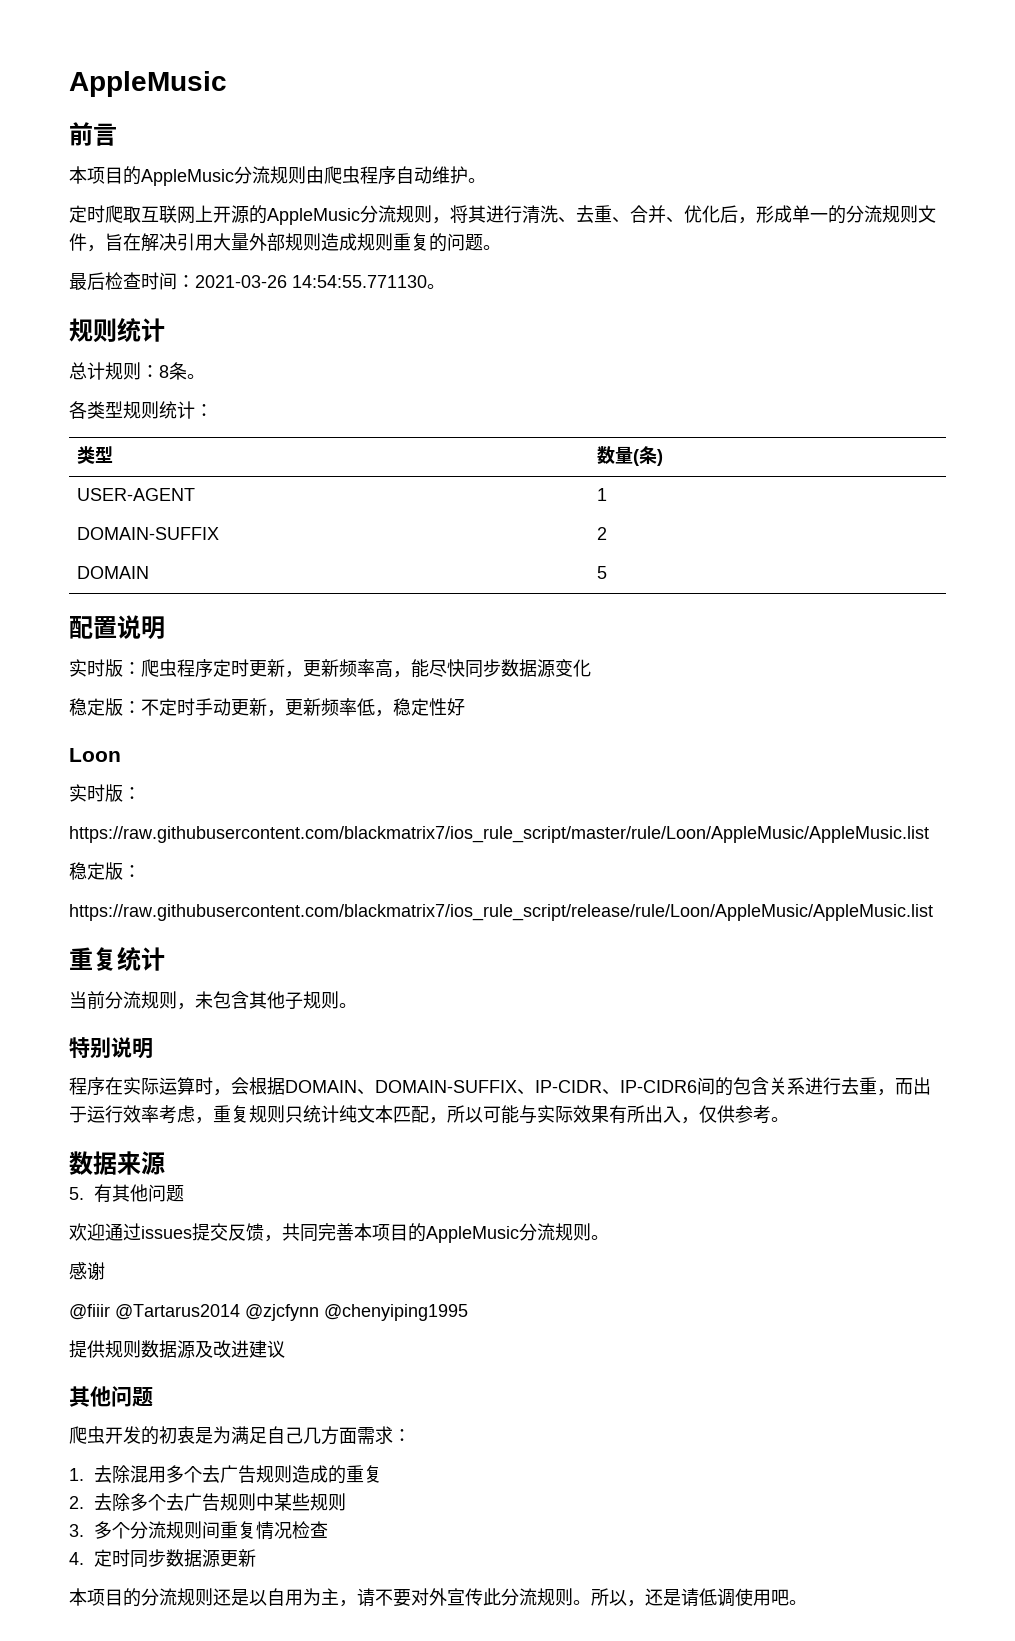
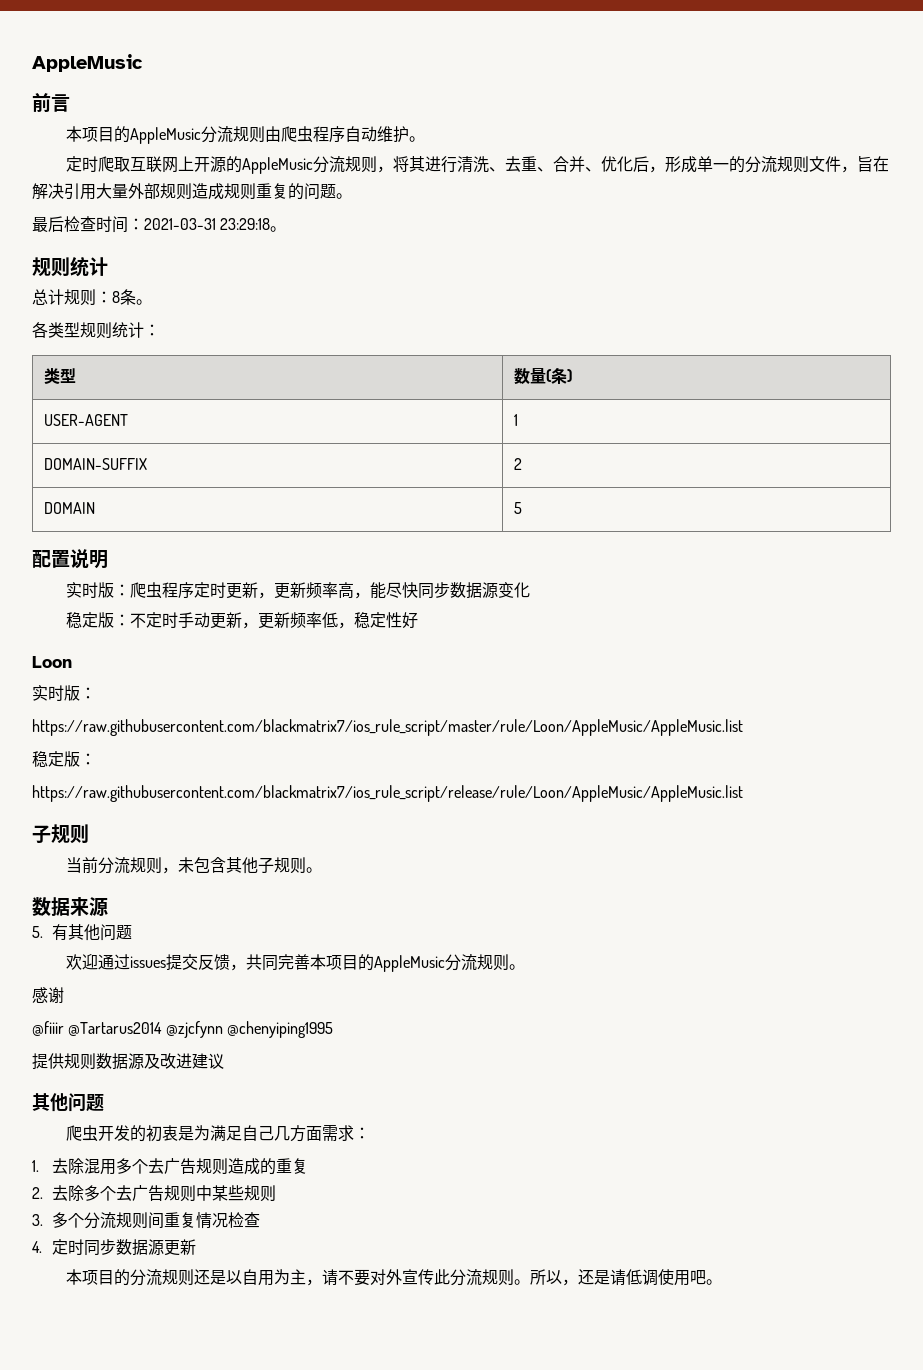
- 最后检查时间：2021-03-26 14:54:55.771130。
+ 最后检查时间：2021-03-31 23:29:18。
  https://raw.githubusercontent.com/blackmatrix7/ios_rule_script/release/rule/Loon/AppleMusic/AppleMusic.list
- 重复统计
+ 子规则
- 特别说明
- 程序在实际运算时，会根据DOMAIN、DOMAIN-SUFFIX、IP-CIDR、IP-CIDR6间的包含关系进行去重，而出于运行效率考虑，重复规则只统计纯文本匹配，所以可能与实际效果有所出入，仅供参考。

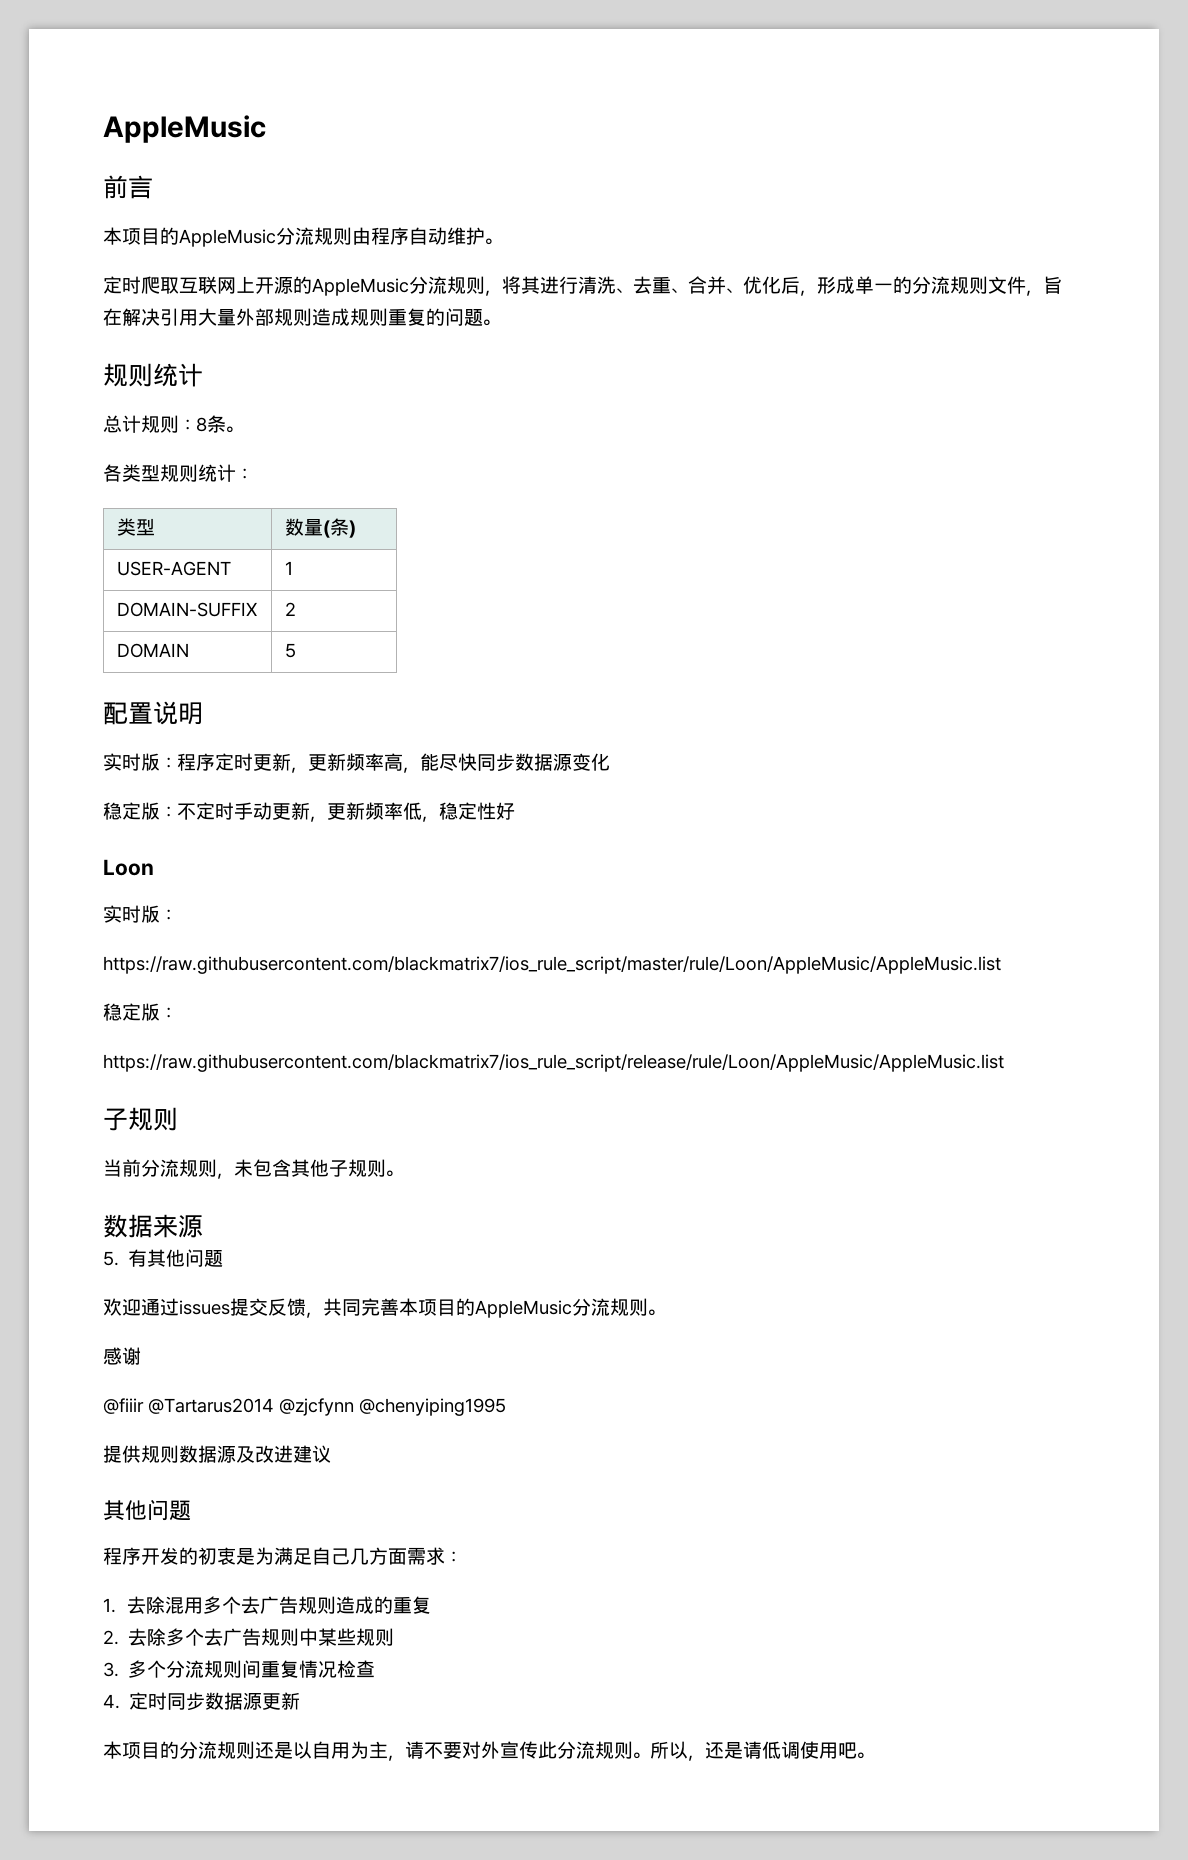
- 本项目的AppleMusic分流规则由爬虫程序自动维护。
+ 本项目的AppleMusic分流规则由程序自动维护。
- 最后检查时间：2021-03-31 23:29:18。
- 实时版：爬虫程序定时更新，更新频率高，能尽快同步数据源变化
+ 实时版：程序定时更新，更新频率高，能尽快同步数据源变化
- 爬虫开发的初衷是为满足自己几方面需求：
+ 程序开发的初衷是为满足自己几方面需求：

